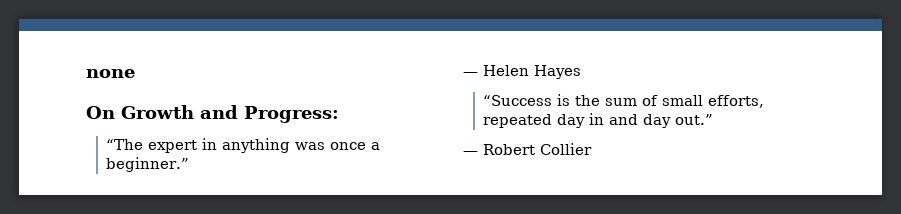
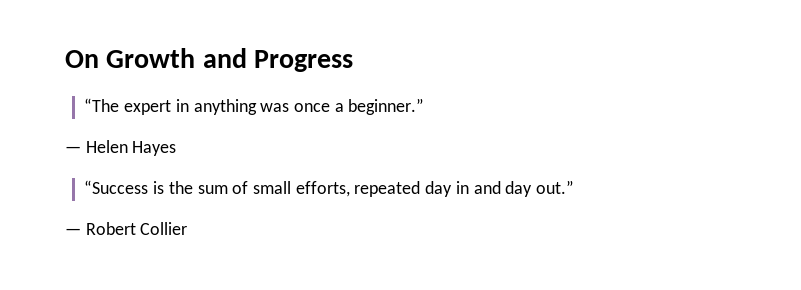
- none
- On Growth and Progress:
+ On Growth and Progress

